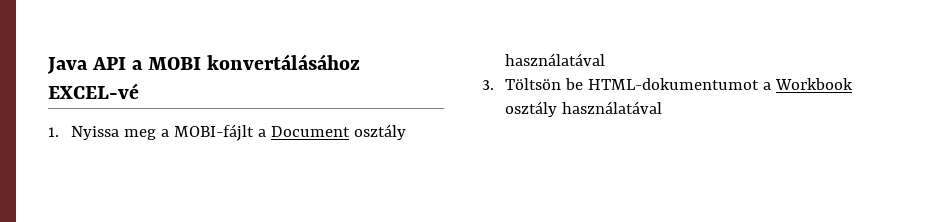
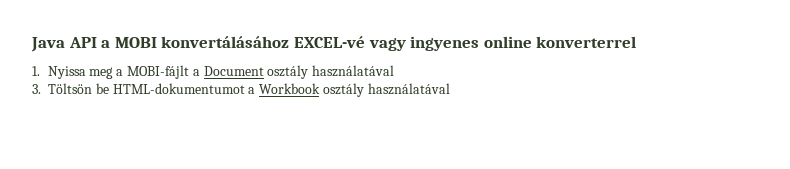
- Java API a MOBI konvertálásához EXCEL-vé
+ Java API a MOBI konvertálásához EXCEL-vé vagy ingyenes online konverterrel

